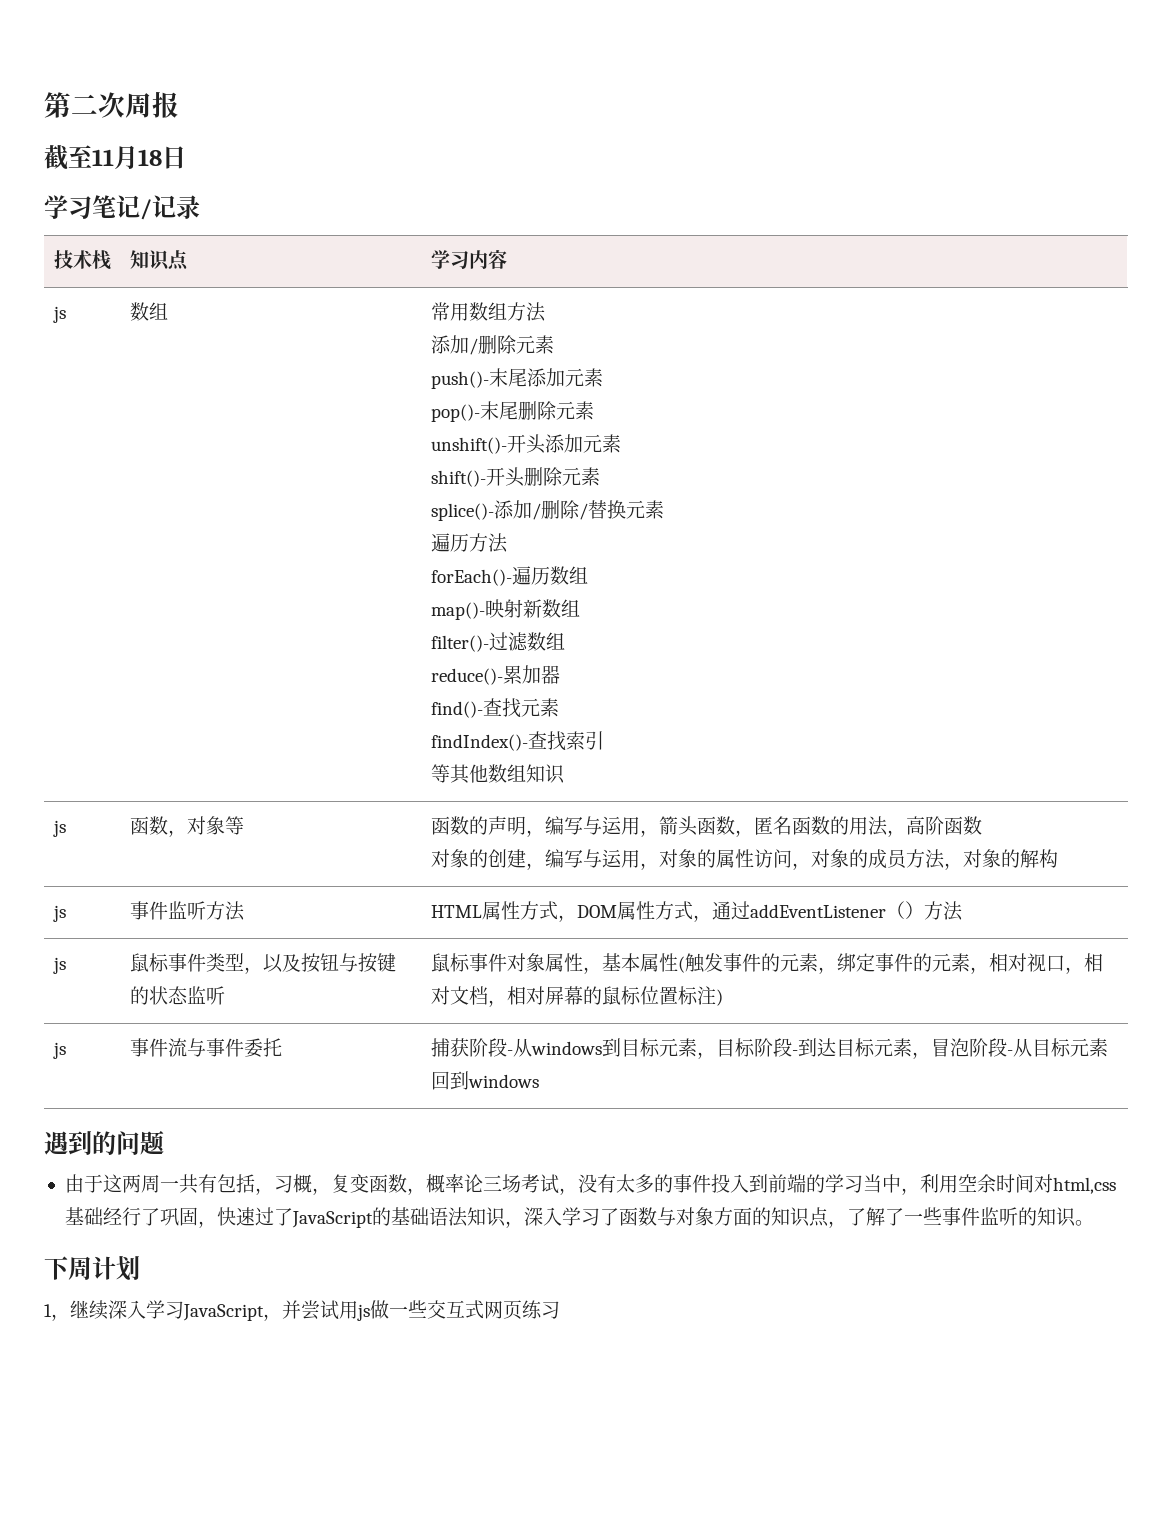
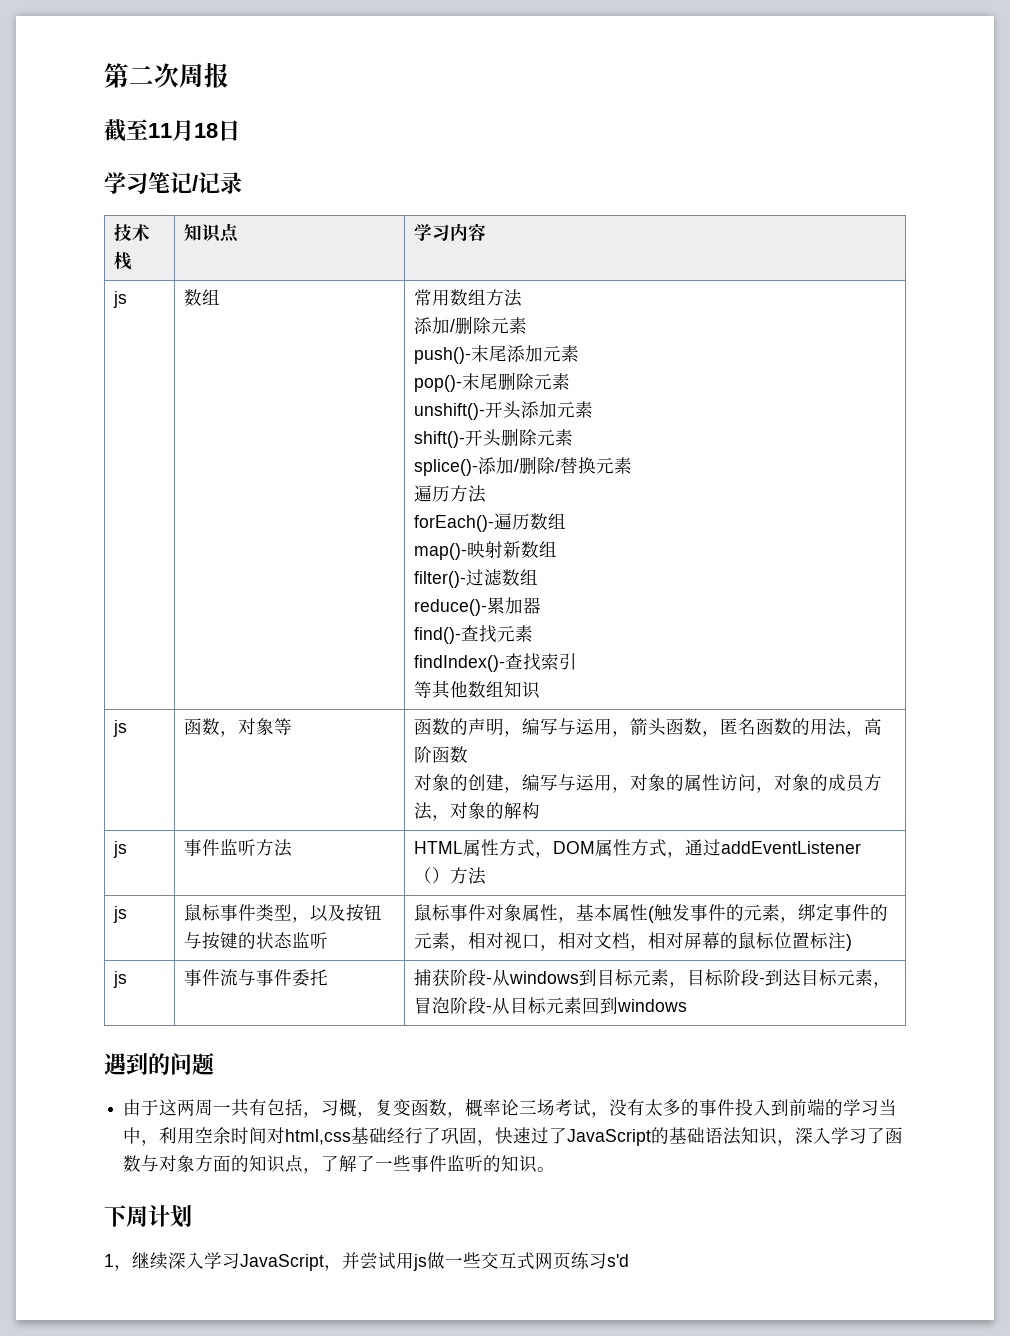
- 1，继续深入学习JavaScript，并尝试用js做一些交互式网页练习
+ 1，继续深入学习JavaScript，并尝试用js做一些交互式网页练习s'd

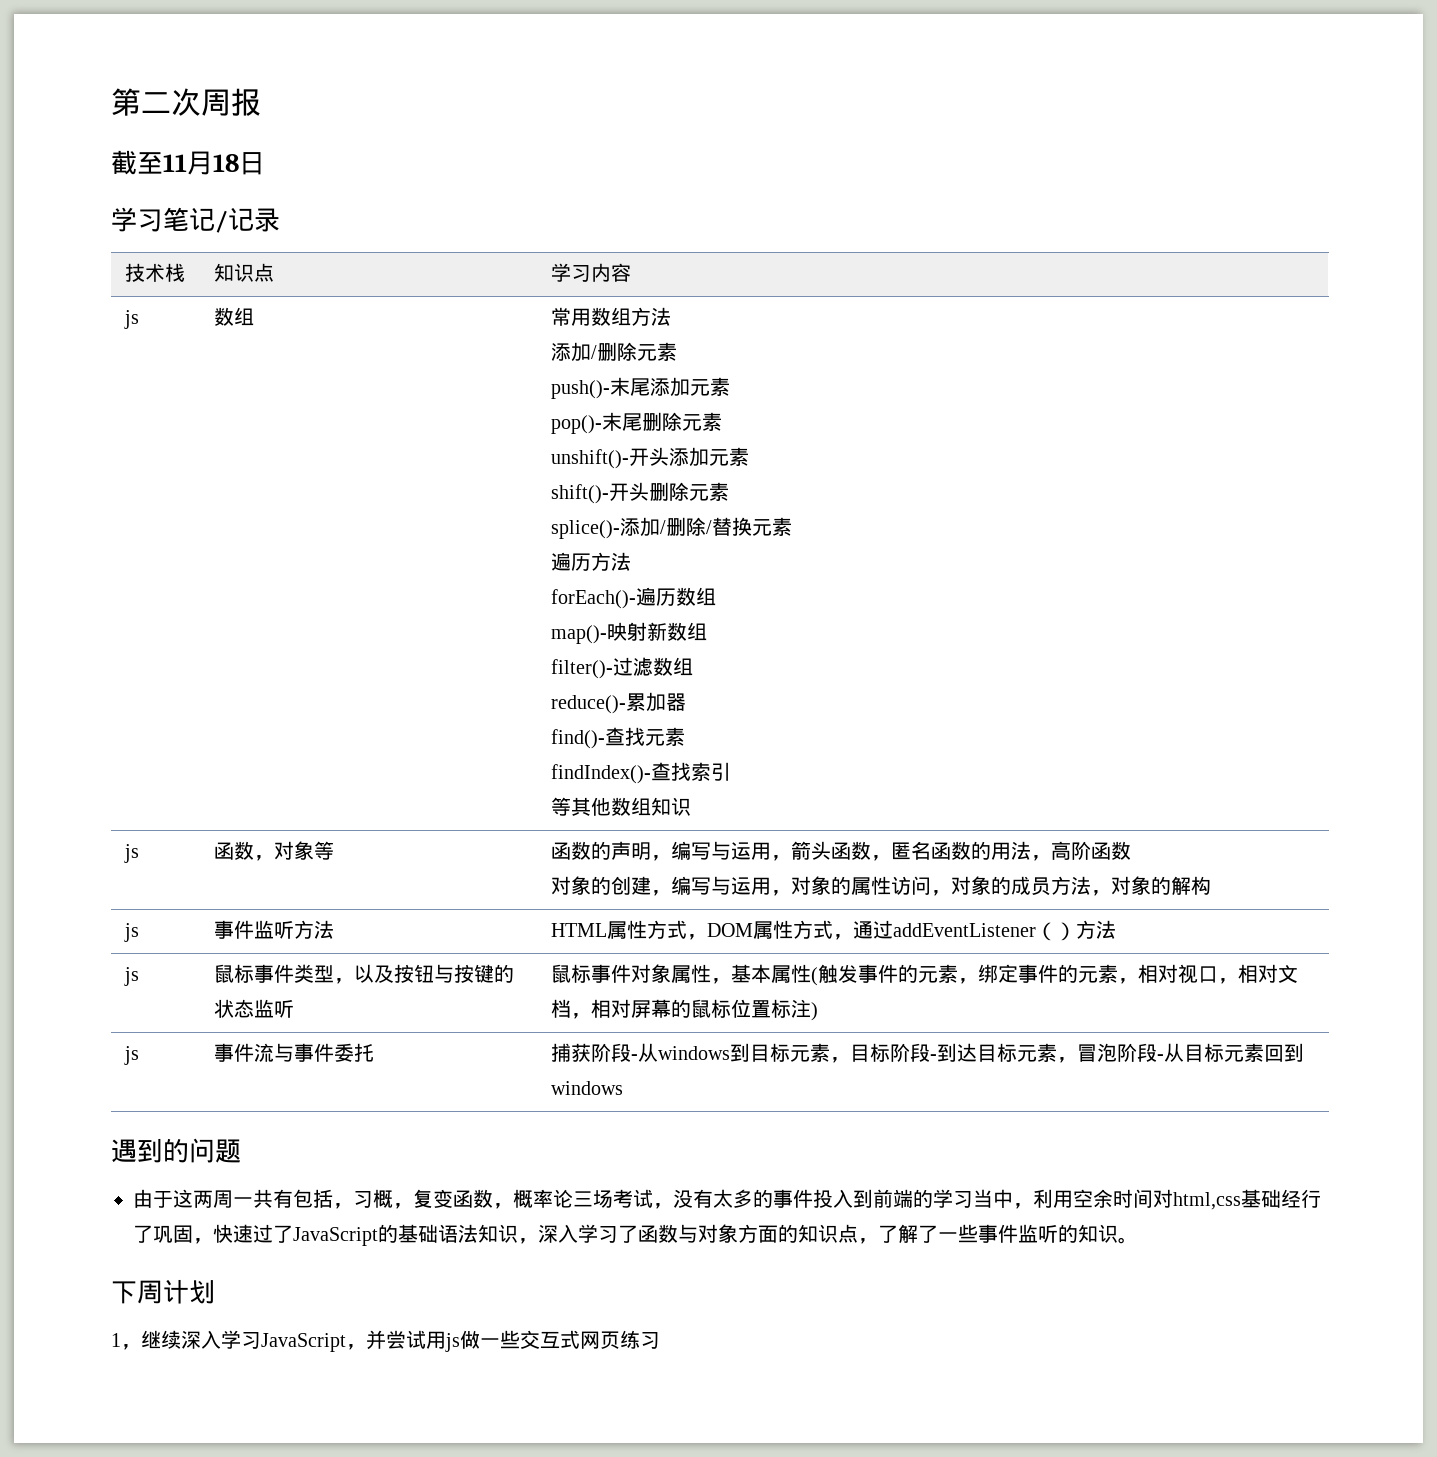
- 1，继续深入学习JavaScript，并尝试用js做一些交互式网页练习s'd
+ 1，继续深入学习JavaScript，并尝试用js做一些交互式网页练习

